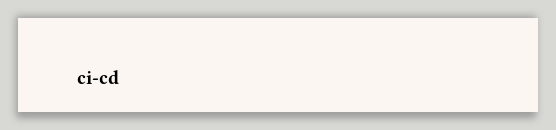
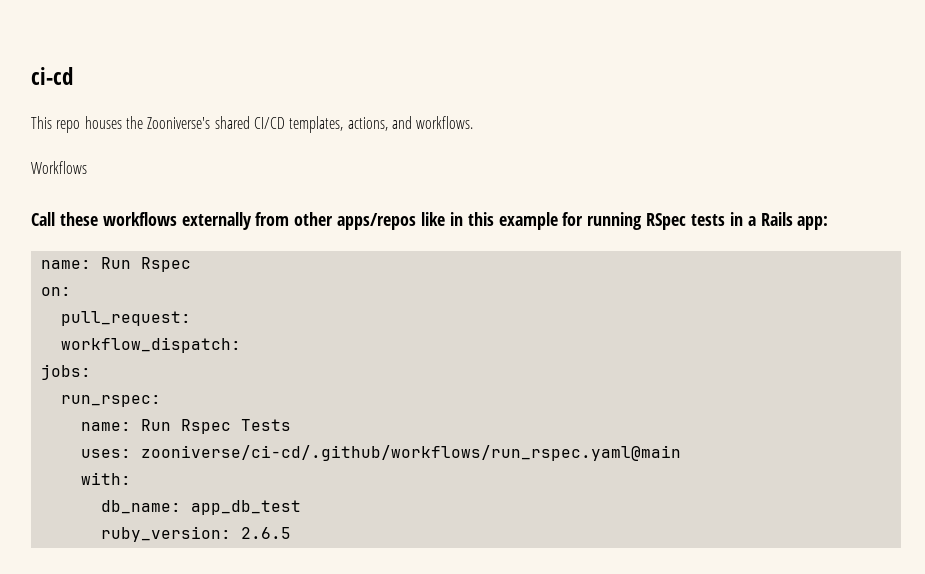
+ This repo houses the Zooniverse's shared CI/CD templates, actions, and workflows.
+ Workflows
+ Call these workflows externally from other apps/repos like in this example for running RSpec tests in a Rails app:
+ name: Run Rspec
+ on:
+ pull_request:
+ workflow_dispatch:
+ jobs:
+ run_rspec:
+ name: Run Rspec Tests
+ uses: zooniverse/ci-cd/.github/workflows/run_rspec.yaml@main
+ with:
+ db_name: app_db_test
+ ruby_version: 2.6.5

